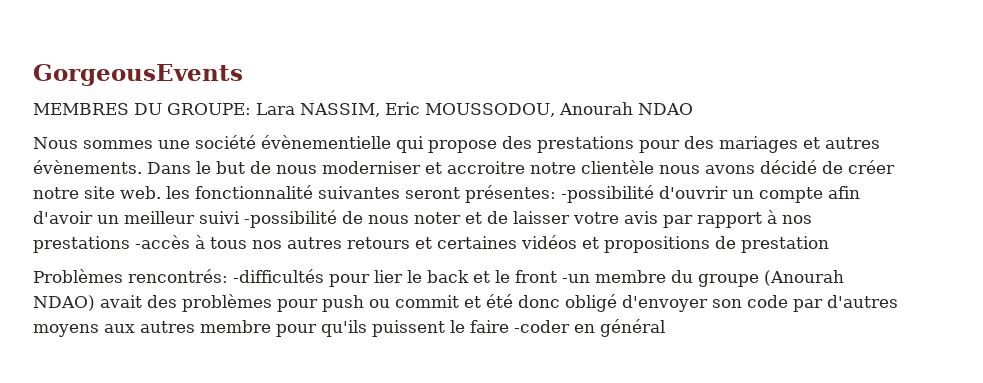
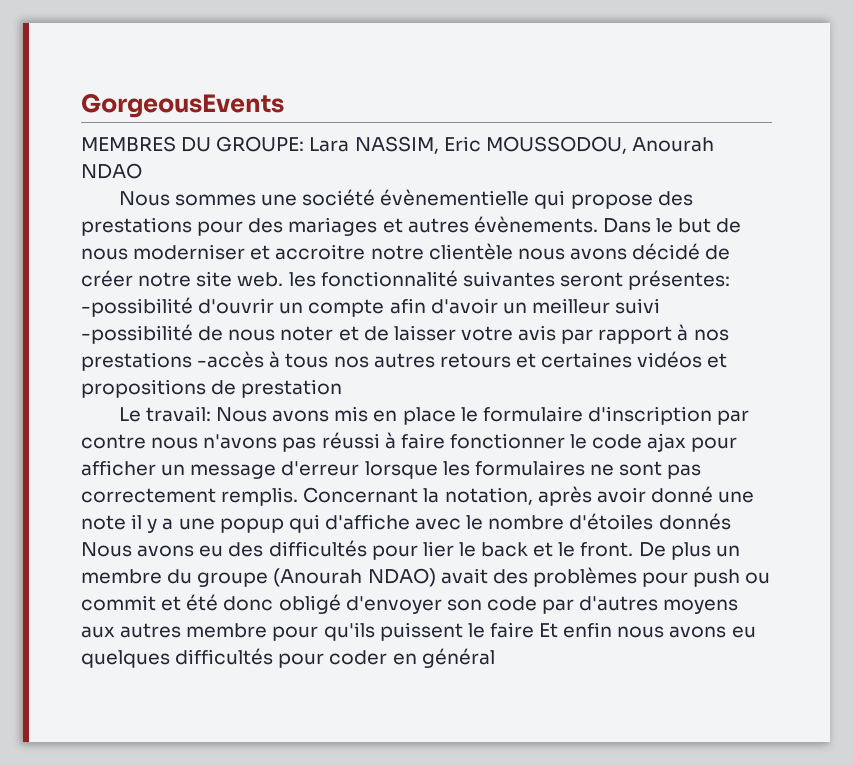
- Problèmes rencontrés: -difficultés pour lier le back et le front -un membre du groupe (Anourah NDAO) avait des problèmes pour push ou commit et été donc obligé d'envoyer son code par d'autres moyens aux autres membre pour qu'ils puissent le faire -coder en général
+ Le travail: Nous avons mis en place le formulaire d'inscription par contre nous n'avons pas réussi à faire fonctionner le code ajax pour afficher un message d'erreur lorsque les formulaires ne sont pas correctement remplis. Concernant la notation, après avoir donné une note il y a une popup qui d'affiche avec le nombre d'étoiles donnés Nous avons eu des difficultés pour lier le back et le front. De plus un membre du groupe (Anourah NDAO) avait des problèmes pour push ou commit et été donc obligé d'envoyer son code par d'autres moyens aux autres membre pour qu'ils puissent le faire Et enfin nous avons eu quelques difficultés pour coder en général

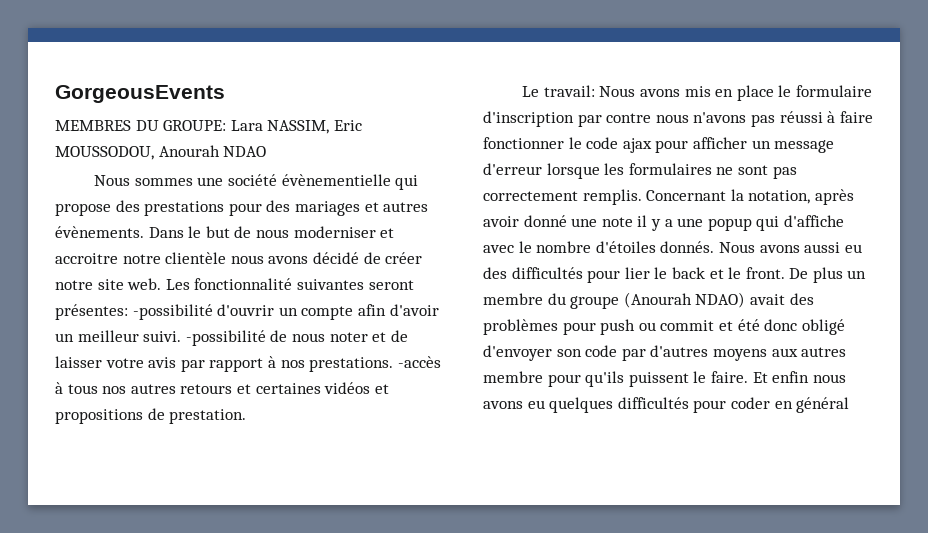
- Dans le but de nous moderniser et accroitre notre clientèle nous avons décidé de créer notre site web. les fonctionnalité suivantes seront présentes: -possibilité d'ouvrir un compte afin d'avoir un meilleur suivi -possibilité de nous noter et de laisser votre avis par rapport à nos prestations -accès à tous nos autres retours et certaines vidéos et propositions de prestation
+ Dans le but de nous moderniser et accroitre notre clientèle nous avons décidé de créer notre site web. Les fonctionnalité suivantes seront présentes: -possibilité d'ouvrir un compte afin d'avoir un meilleur suivi. -possibilité de nous noter et de laisser votre avis par rapport à nos prestations. -accès à tous nos autres retours et certaines vidéos et propositions de prestation.
- Concernant la notation, après avoir donné une note il y a une popup qui d'affiche avec le nombre d'étoiles donnés Nous avons eu des difficultés pour lier le back et le front.
+ Concernant la notation, après avoir donné une note il y a une popup qui d'affiche avec le nombre d'étoiles donnés. Nous avons aussi eu des difficultés pour lier le back et le front.
- De plus un membre du groupe (Anourah NDAO) avait des problèmes pour push ou commit et été donc obligé d'envoyer son code par d'autres moyens aux autres membre pour qu'ils puissent le faire Et enfin nous avons eu quelques difficultés pour coder en général
+ De plus un membre du groupe (Anourah NDAO) avait des problèmes pour push ou commit et été donc obligé d'envoyer son code par d'autres moyens aux autres membre pour qu'ils puissent le faire. Et enfin nous avons eu quelques difficultés pour coder en général

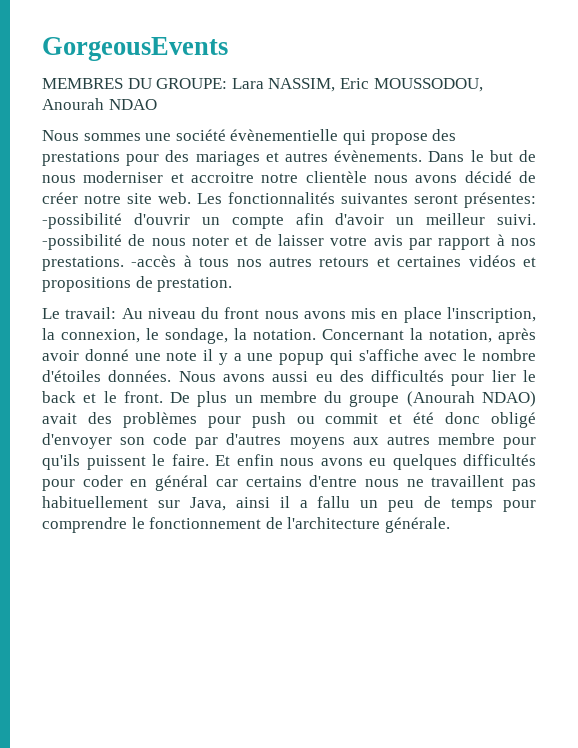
- Les fonctionnalité suivantes seront présentes: -possibilité d'ouvrir un compte afin d'avoir un meilleur suivi.
+ Les fonctionnalités suivantes seront présentes: -possibilité d'ouvrir un compte afin d'avoir un meilleur suivi.
- Le travail: Nous avons mis en place le formulaire d'inscription par contre nous n'avons pas réussi à faire fonctionner le code ajax pour afficher un message d'erreur lorsque les formulaires ne sont pas correctement remplis.
+ Le travail: Au niveau du front nous avons mis en place l'inscription, la connexion, le sondage, la notation.
- Concernant la notation, après avoir donné une note il y a une popup qui d'affiche avec le nombre d'étoiles donnés.
+ Concernant la notation, après avoir donné une note il y a une popup qui s'affiche avec le nombre d'étoiles données.
- Et enfin nous avons eu quelques difficultés pour coder en général
+ Et enfin nous avons eu quelques difficultés pour coder en général car certains d'entre nous ne travaillent pas habituellement sur Java, ainsi il a fallu un peu de temps pour comprendre le fonctionnement de l'architecture générale.

